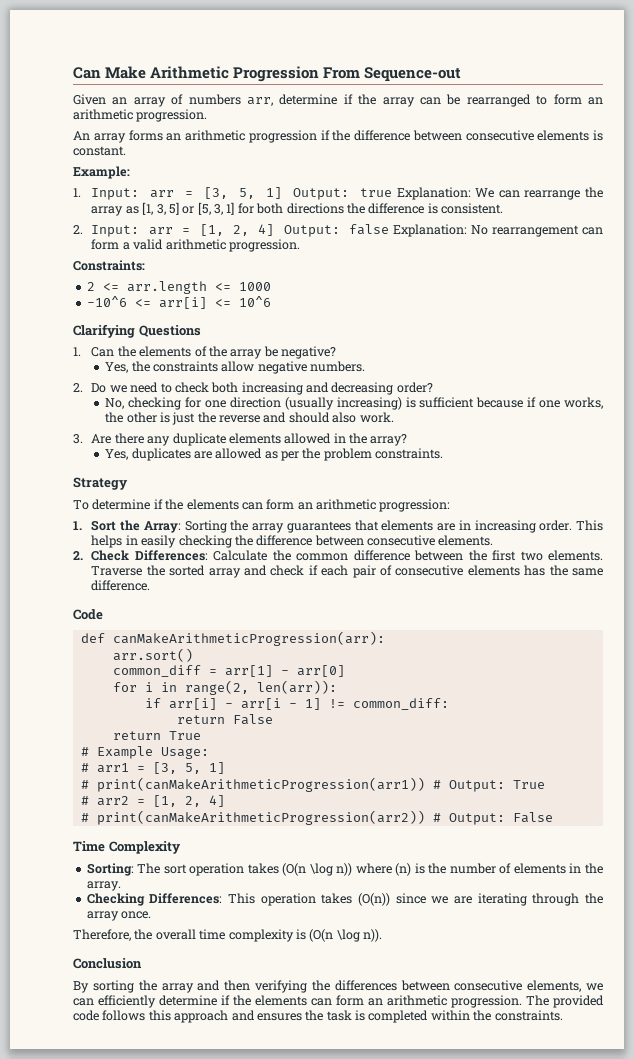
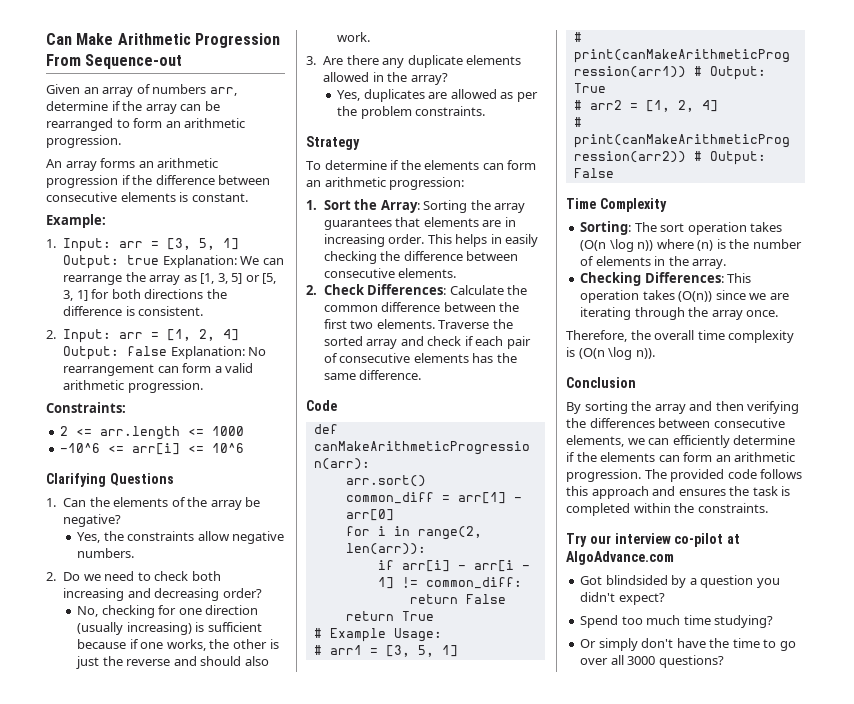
+ Try our interview co-pilot at AlgoAdvance.com
+ Got blindsided by a question you didn't expect?
+ Spend too much time studying?
+ Or simply don't have the time to go over all 3000 questions?

